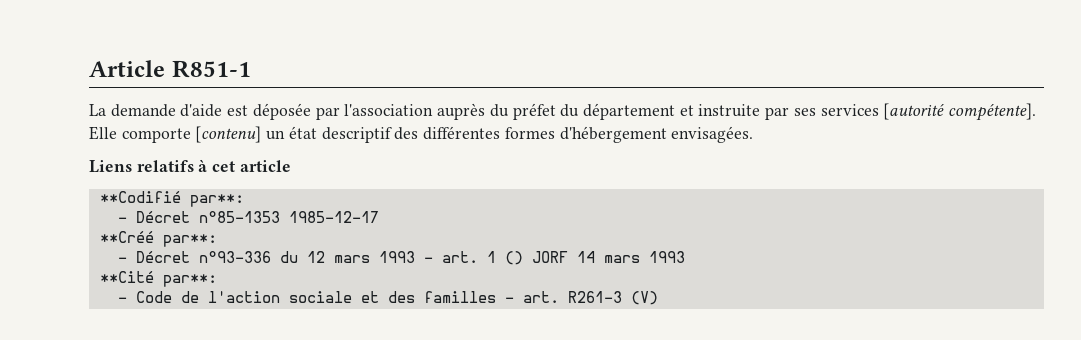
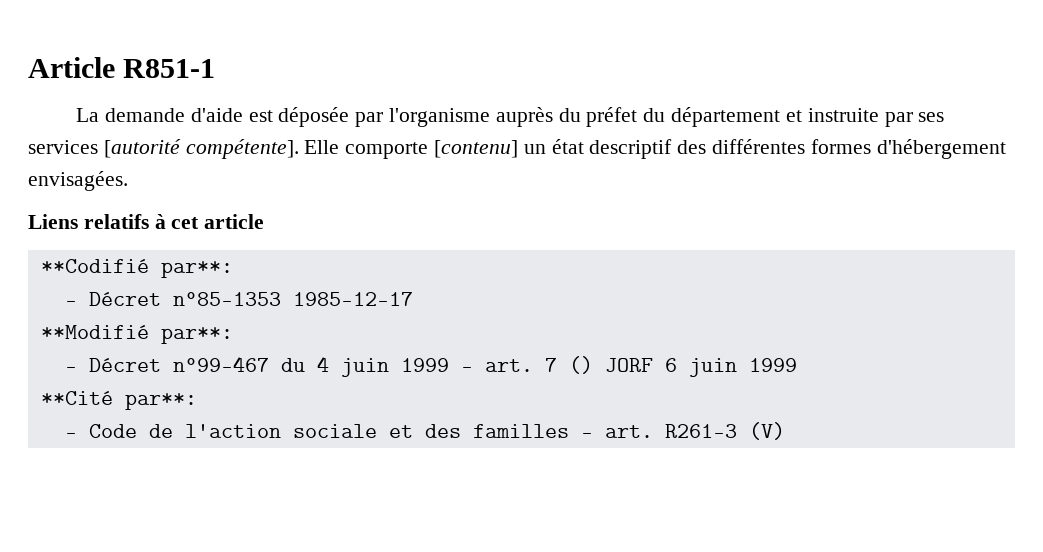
- La demande d'aide est déposée par l'association auprès du préfet du département et instruite par ses services [autorité compétente].
+ La demande d'aide est déposée par l'organisme auprès du préfet du département et instruite par ses services [autorité compétente].
- **Créé par**:
- - Décret n°93-336 du 12 mars 1993 - art. 1 () JORF 14 mars 1993
+ **Modifié par**:
+ - Décret n°99-467 du 4 juin 1999 - art. 7 () JORF 6 juin 1999

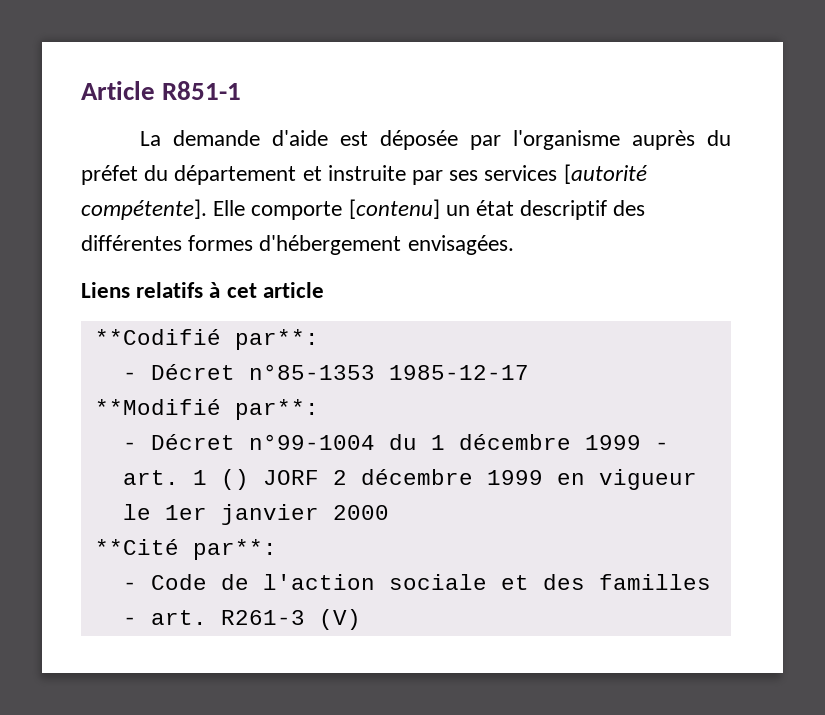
- - Décret n°99-467 du 4 juin 1999 - art. 7 () JORF 6 juin 1999
+ - Décret n°99-1004 du 1 décembre 1999 - art. 1 () JORF 2 décembre 1999 en vigueur le 1er janvier 2000

